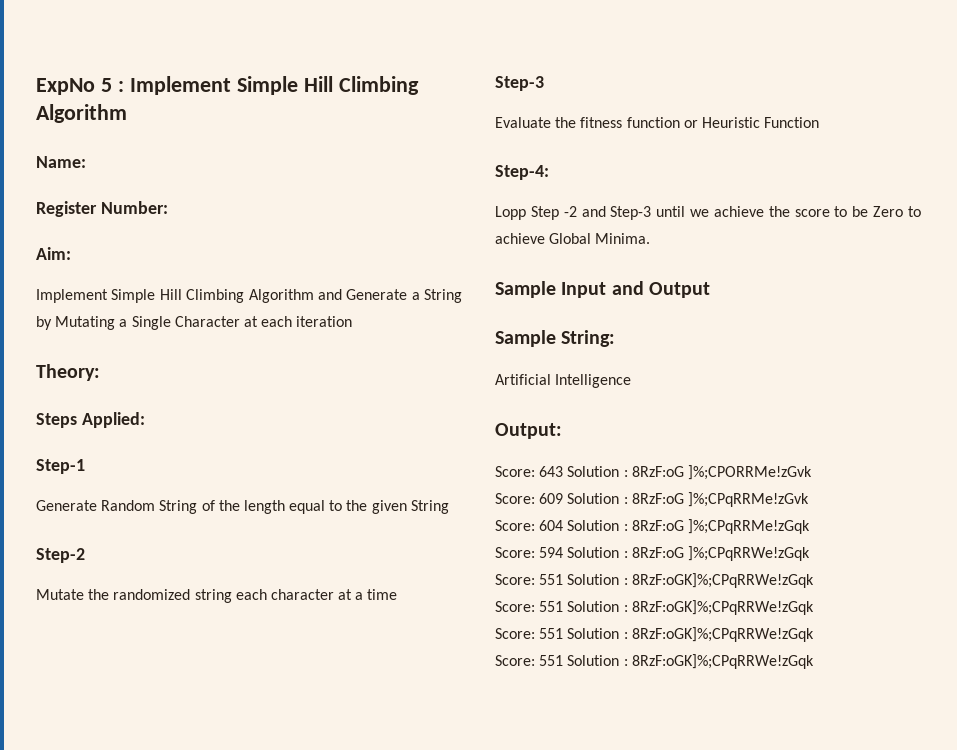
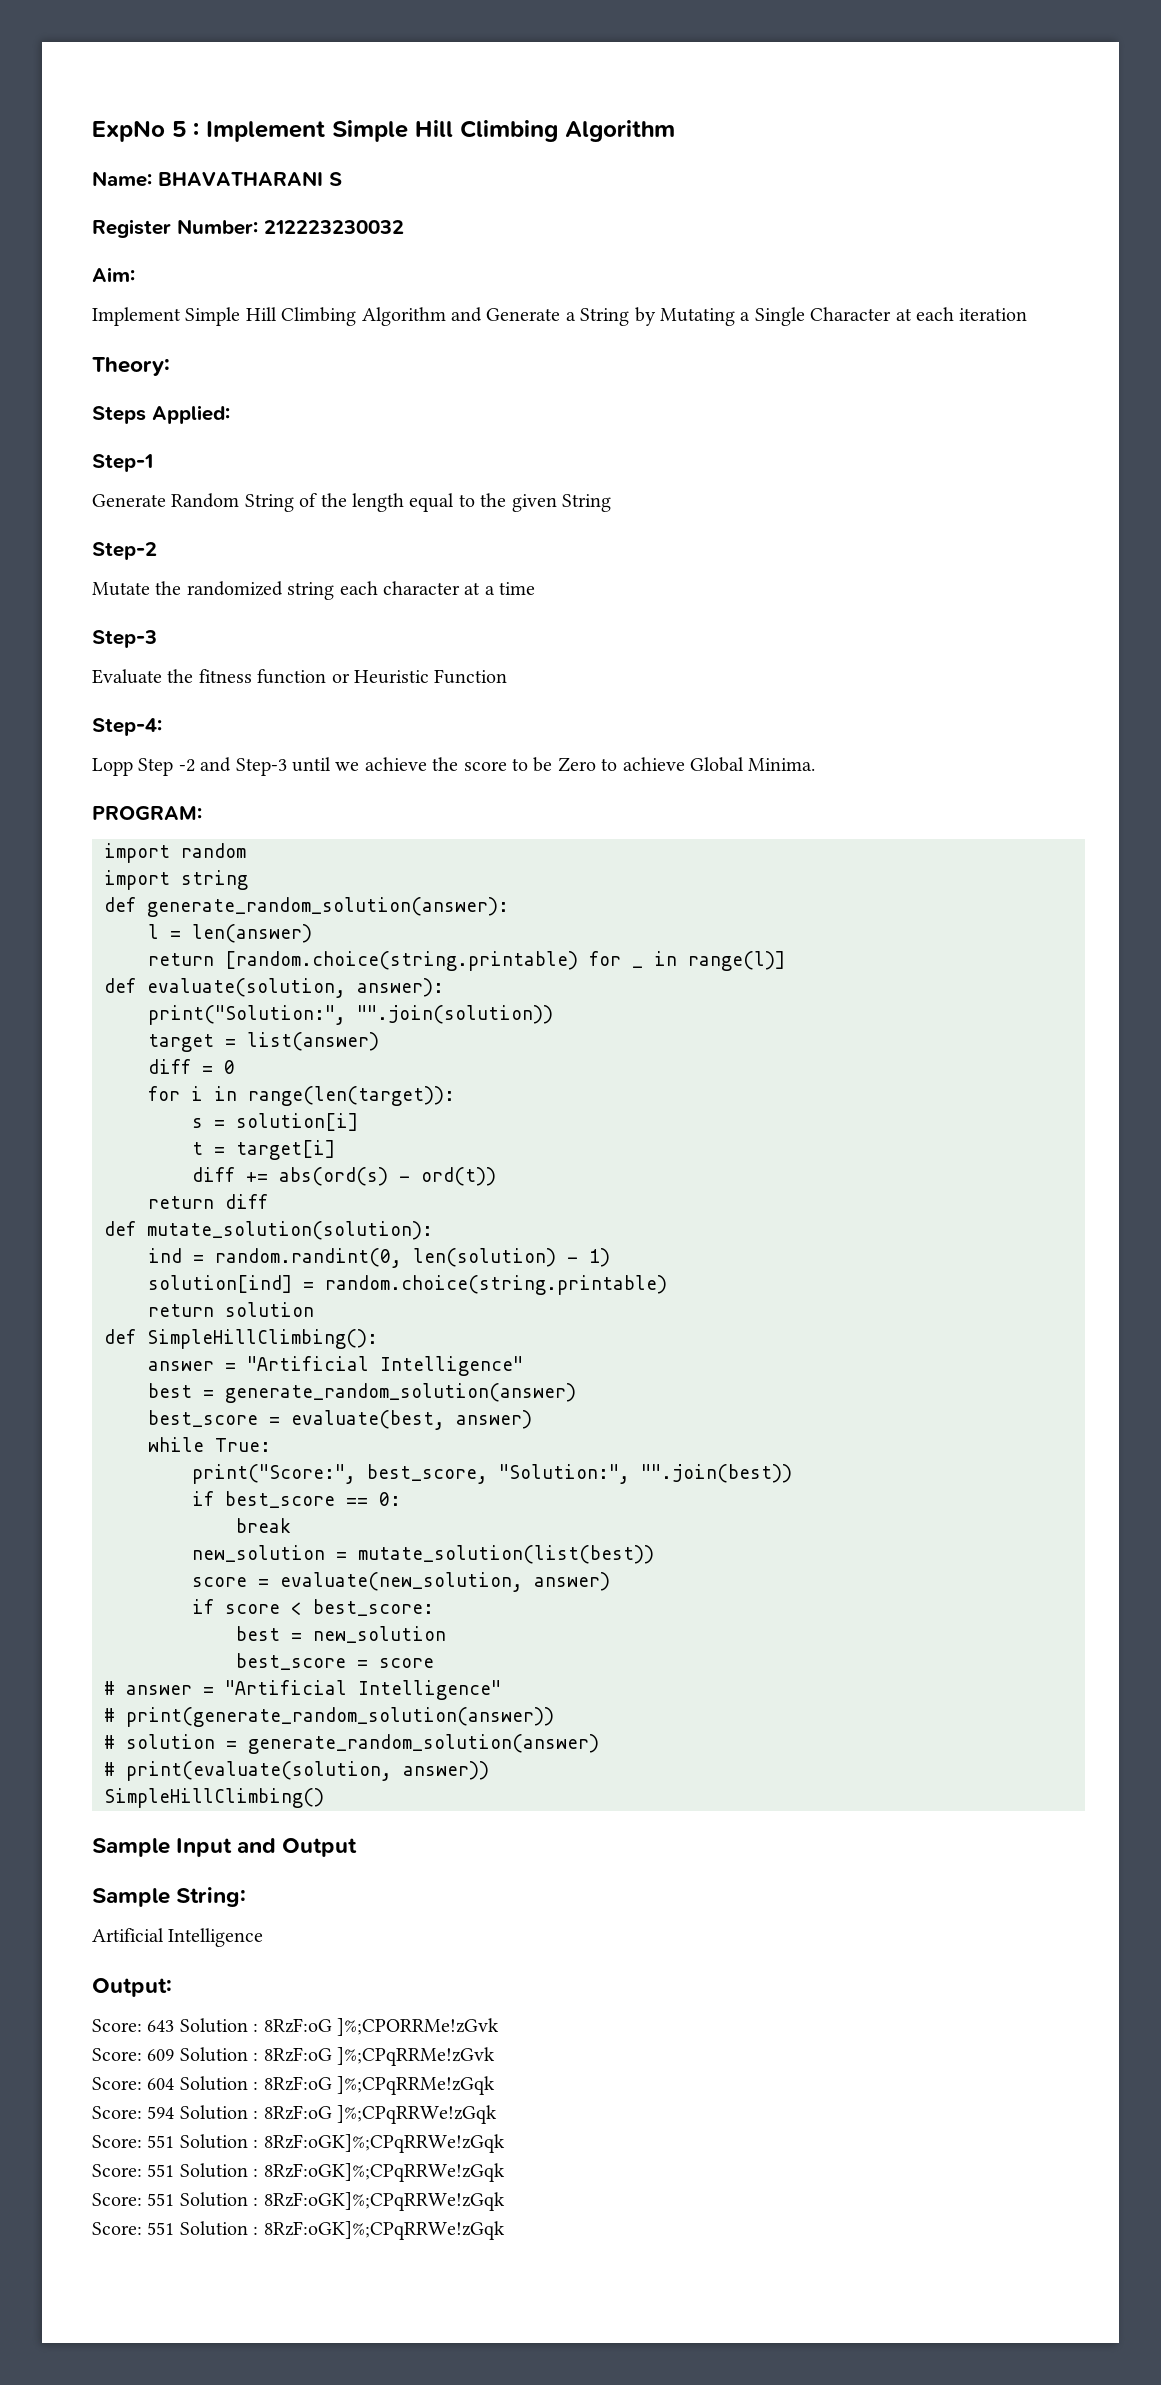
- Name:
+ Name: BHAVATHARANI S
- Register Number:
+ Register Number: 212223230032
+ PROGRAM:
+ import random
+ import string
+ def generate_random_solution(answer):
+ l = len(answer)
+ return [random.choice(string.printable) for _ in range(l)]
+ def evaluate(solution, answer):
+ print("Solution:", "".join(solution))
+ target = list(answer)
+ diff = 0
+ for i in range(len(target)):
+ s = solution[i]
+ t = target[i]
+ diff += abs(ord(s) - ord(t))
+ return diff
+ def mutate_solution(solution):
+ ind = random.randint(0, len(solution) - 1)
+ solution[ind] = random.choice(string.printable)
+ return solution
+ def SimpleHillClimbing():
+ answer = "Artificial Intelligence"
+ best = generate_random_solution(answer)
+ best_score = evaluate(best, answer)
+ while True:
+ print("Score:", best_score, "Solution:", "".join(best))
+ if best_score == 0:
+ break
+ new_solution = mutate_solution(list(best))
+ score = evaluate(new_solution, answer)
+ if score < best_score:
+ best = new_solution
+ best_score = score
+ # answer = "Artificial Intelligence"
+ # print(generate_random_solution(answer))
+ # solution = generate_random_solution(answer)
+ # print(evaluate(solution, answer))
+ SimpleHillClimbing()

